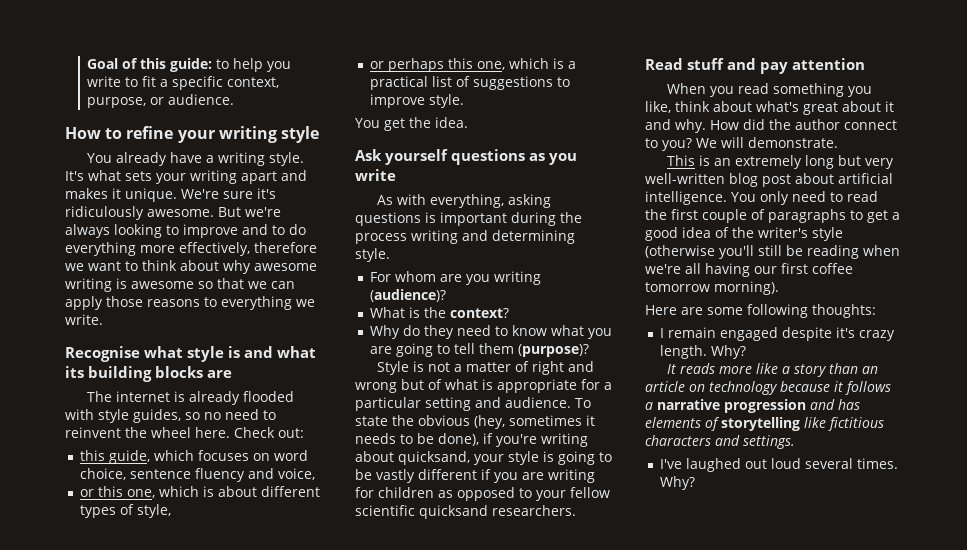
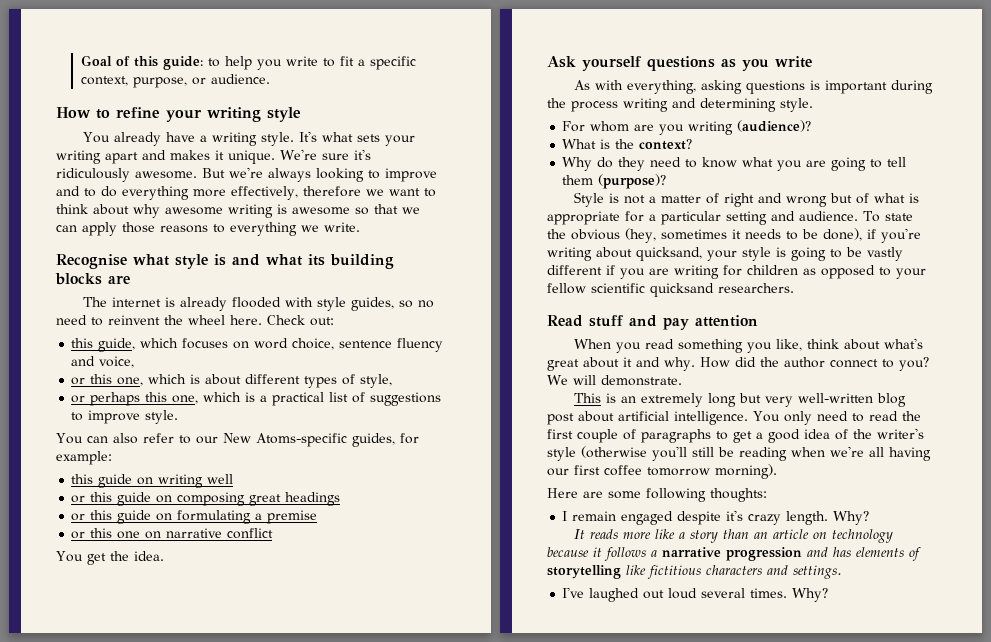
+ You can also refer to our New Atoms-specific guides, for example:
+ this guide on writing well
+ or this guide on composing great headings
+ or this guide on formulating a premise
+ or this one on narrative conflict

